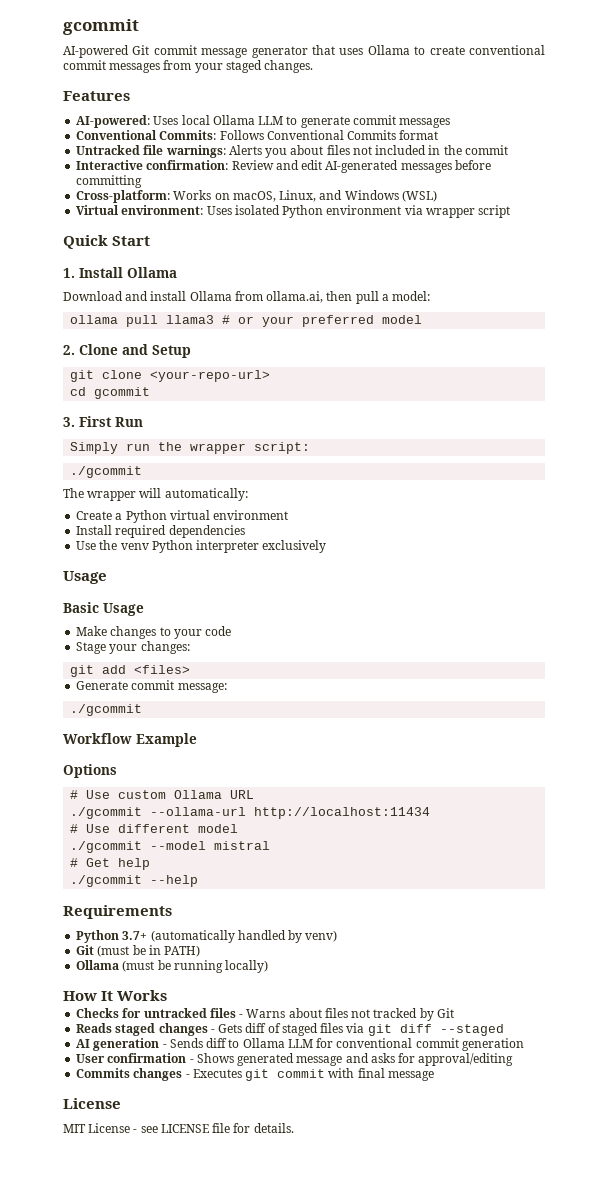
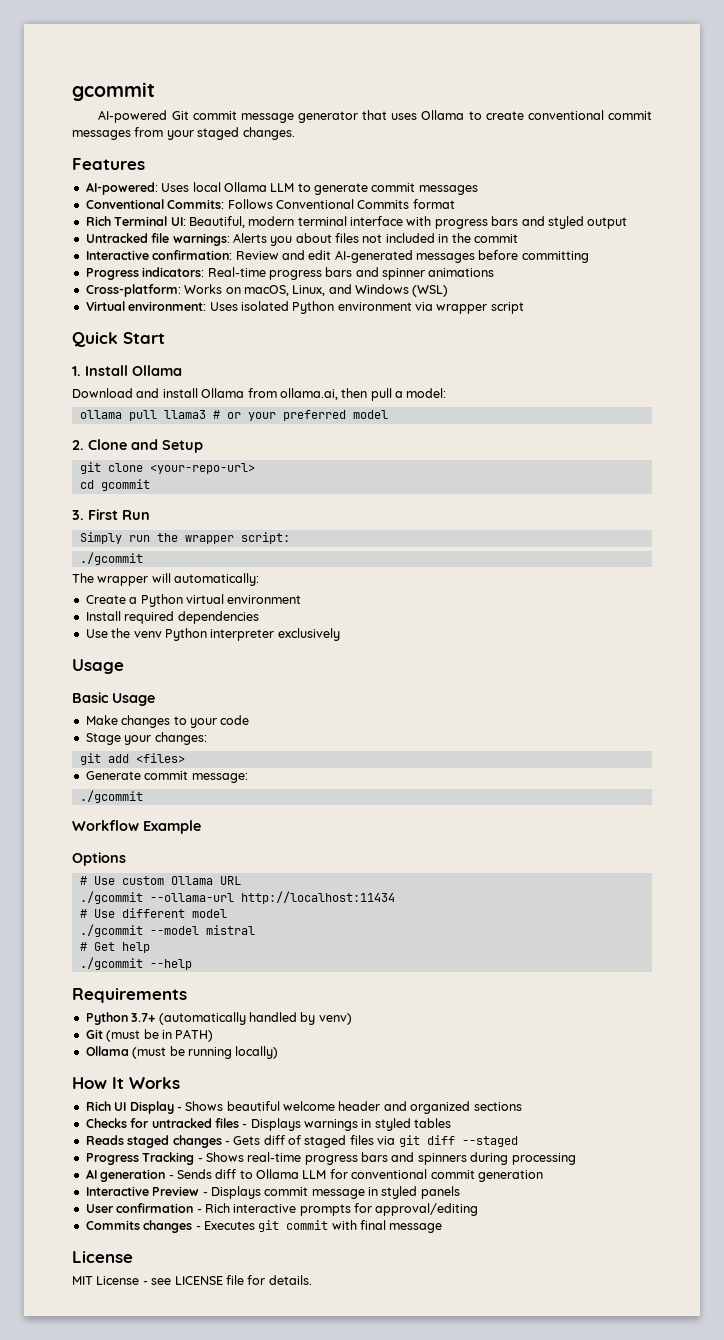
+ Rich Terminal UI: Beautiful, modern terminal interface with progress bars and styled output
+ Progress indicators: Real-time progress bars and spinner animations
+ Rich UI Display - Shows beautiful welcome header and organized sections
- Checks for untracked files - Warns about files not tracked by Git
+ Checks for untracked files - Displays warnings in styled tables
+ Progress Tracking - Shows real-time progress bars and spinners during processing
- User confirmation - Shows generated message and asks for approval/editing
+ Interactive Preview - Displays commit message in styled panels
+ User confirmation - Rich interactive prompts for approval/editing

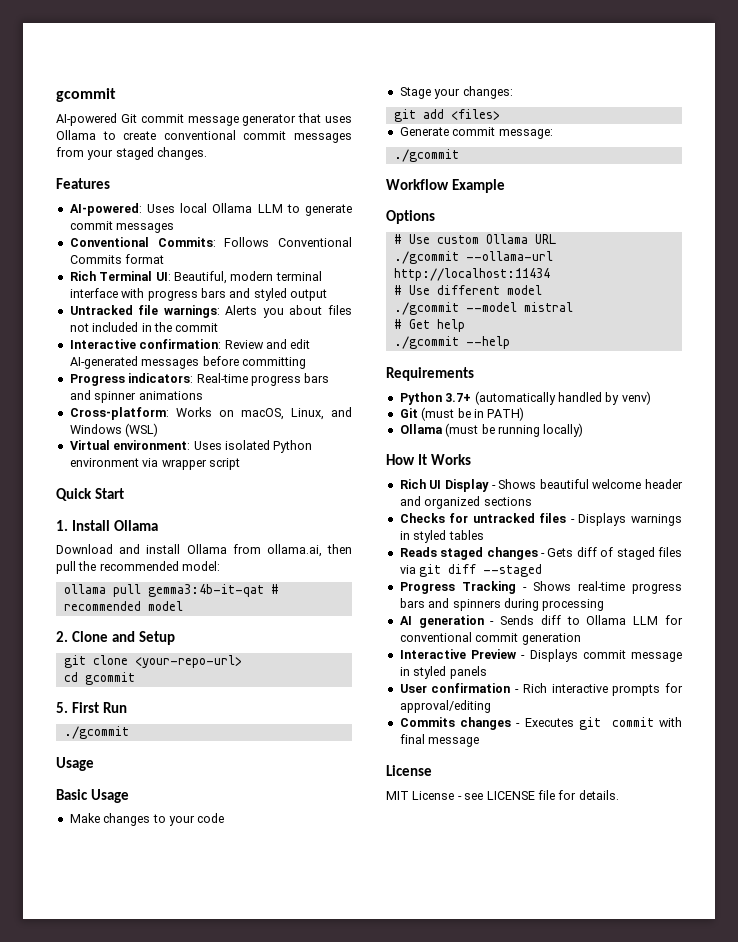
- Download and install Ollama from ollama.ai, then pull a model:
+ Download and install Ollama from ollama.ai, then pull the recommended model:
- ollama pull llama3 # or your preferred model
+ ollama pull gemma3:4b-it-qat # recommended model
- 3. First Run
- Simply run the wrapper script:
+ 5. First Run
  ./gcommit
- The wrapper will automatically:
- Create a Python virtual environment
- Install required dependencies
- Use the venv Python interpreter exclusively

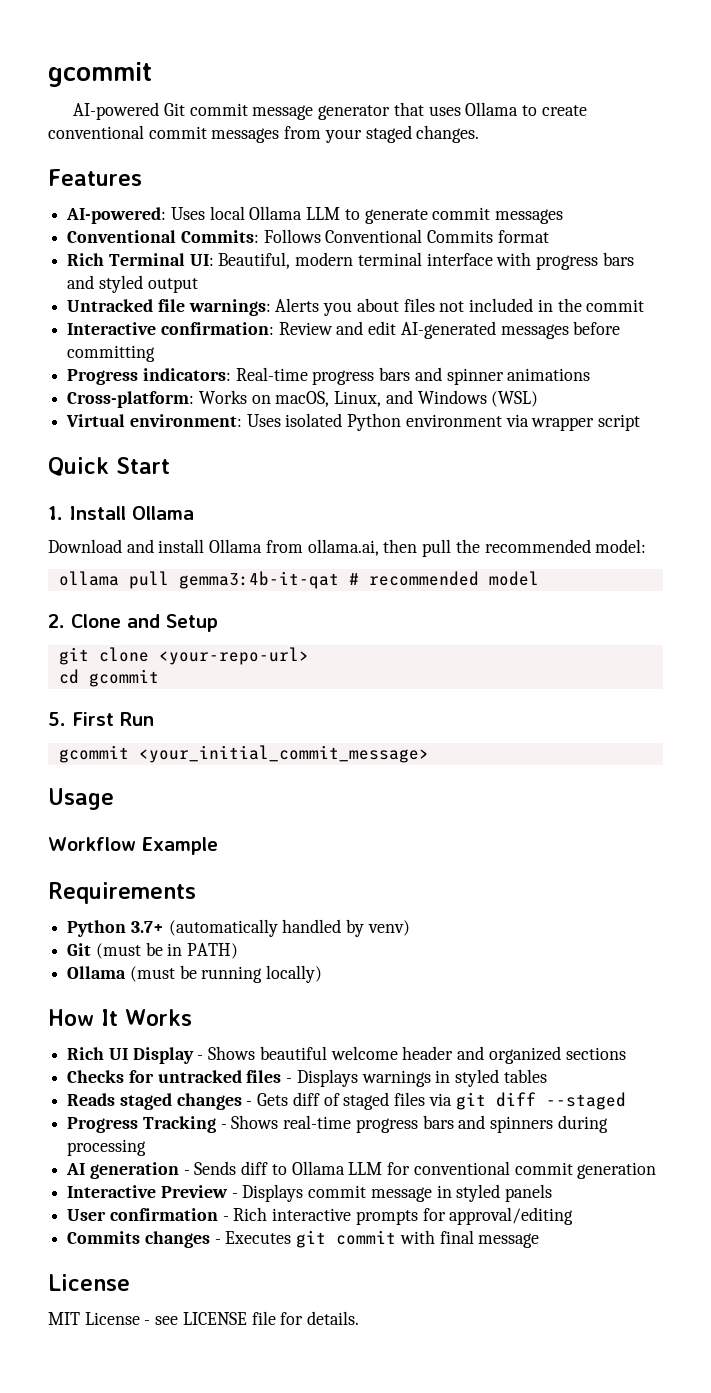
  5. First Run
- ./gcommit
+ gcommit <your_initial_commit_message>
  Usage
- Basic Usage
- Make changes to your code
- Stage your changes:
- git add <files>
- Generate commit message:
- ./gcommit
  Workflow Example
- Options
- # Use custom Ollama URL
- ./gcommit --ollama-url http://localhost:11434
- # Use different model
- ./gcommit --model mistral
- # Get help
- ./gcommit --help

